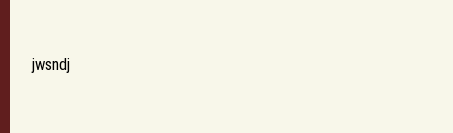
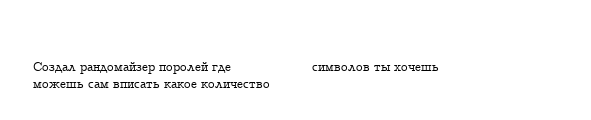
- jwsndj
+ Создал рандомайзер поролей где можешь сам вписать какое количество символов ты хочешь

